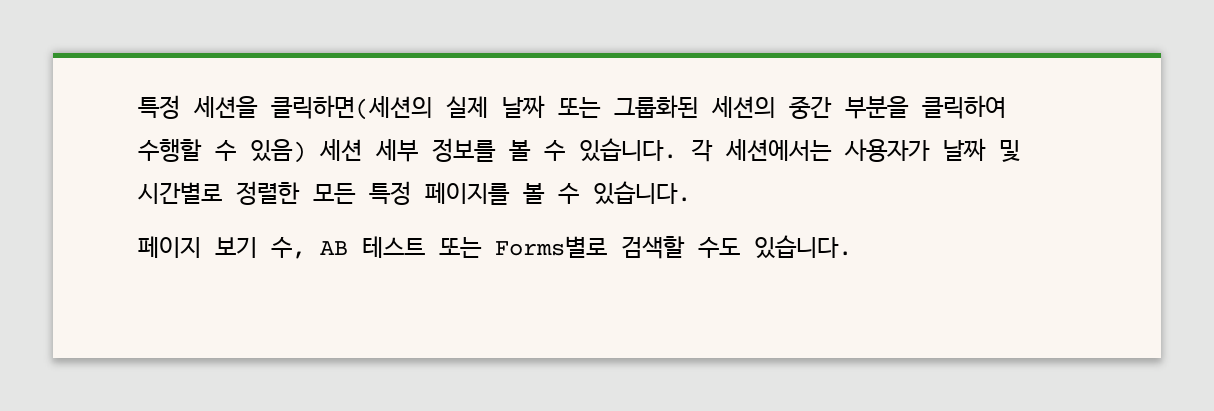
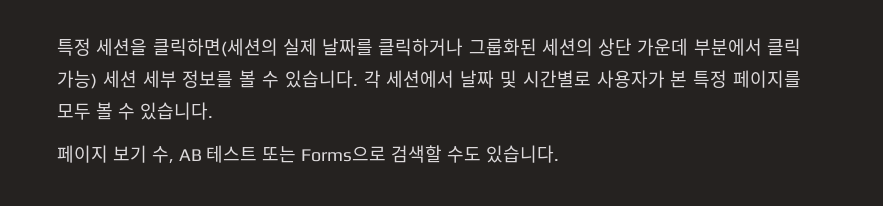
- 특정 세션을 클릭하면(세션의 실제 날짜 또는 그룹화된 세션의 중간 부분을 클릭하여 수행할 수 있음) 세션 세부 정보를 볼 수 있습니다.
+ 특정 세션을 클릭하면(세션의 실제 날짜를 클릭하거나 그룹화된 세션의 상단 가운데 부분에서 클릭 가능) 세션 세부 정보를 볼 수 있습니다.
- 각 세션에서는 사용자가 날짜 및 시간별로 정렬한 모든 특정 페이지를 볼 수 있습니다.
+ 각 세션에서 날짜 및 시간별로 사용자가 본 특정 페이지를 모두 볼 수 있습니다.
- 페이지 보기 수, AB 테스트 또는 Forms별로 검색할 수도 있습니다.
+ 페이지 보기 수, AB 테스트 또는 Forms으로 검색할 수도 있습니다.

